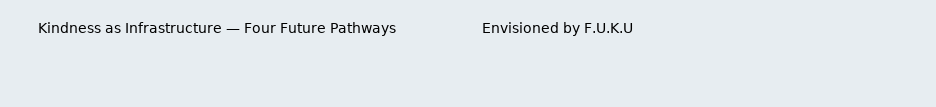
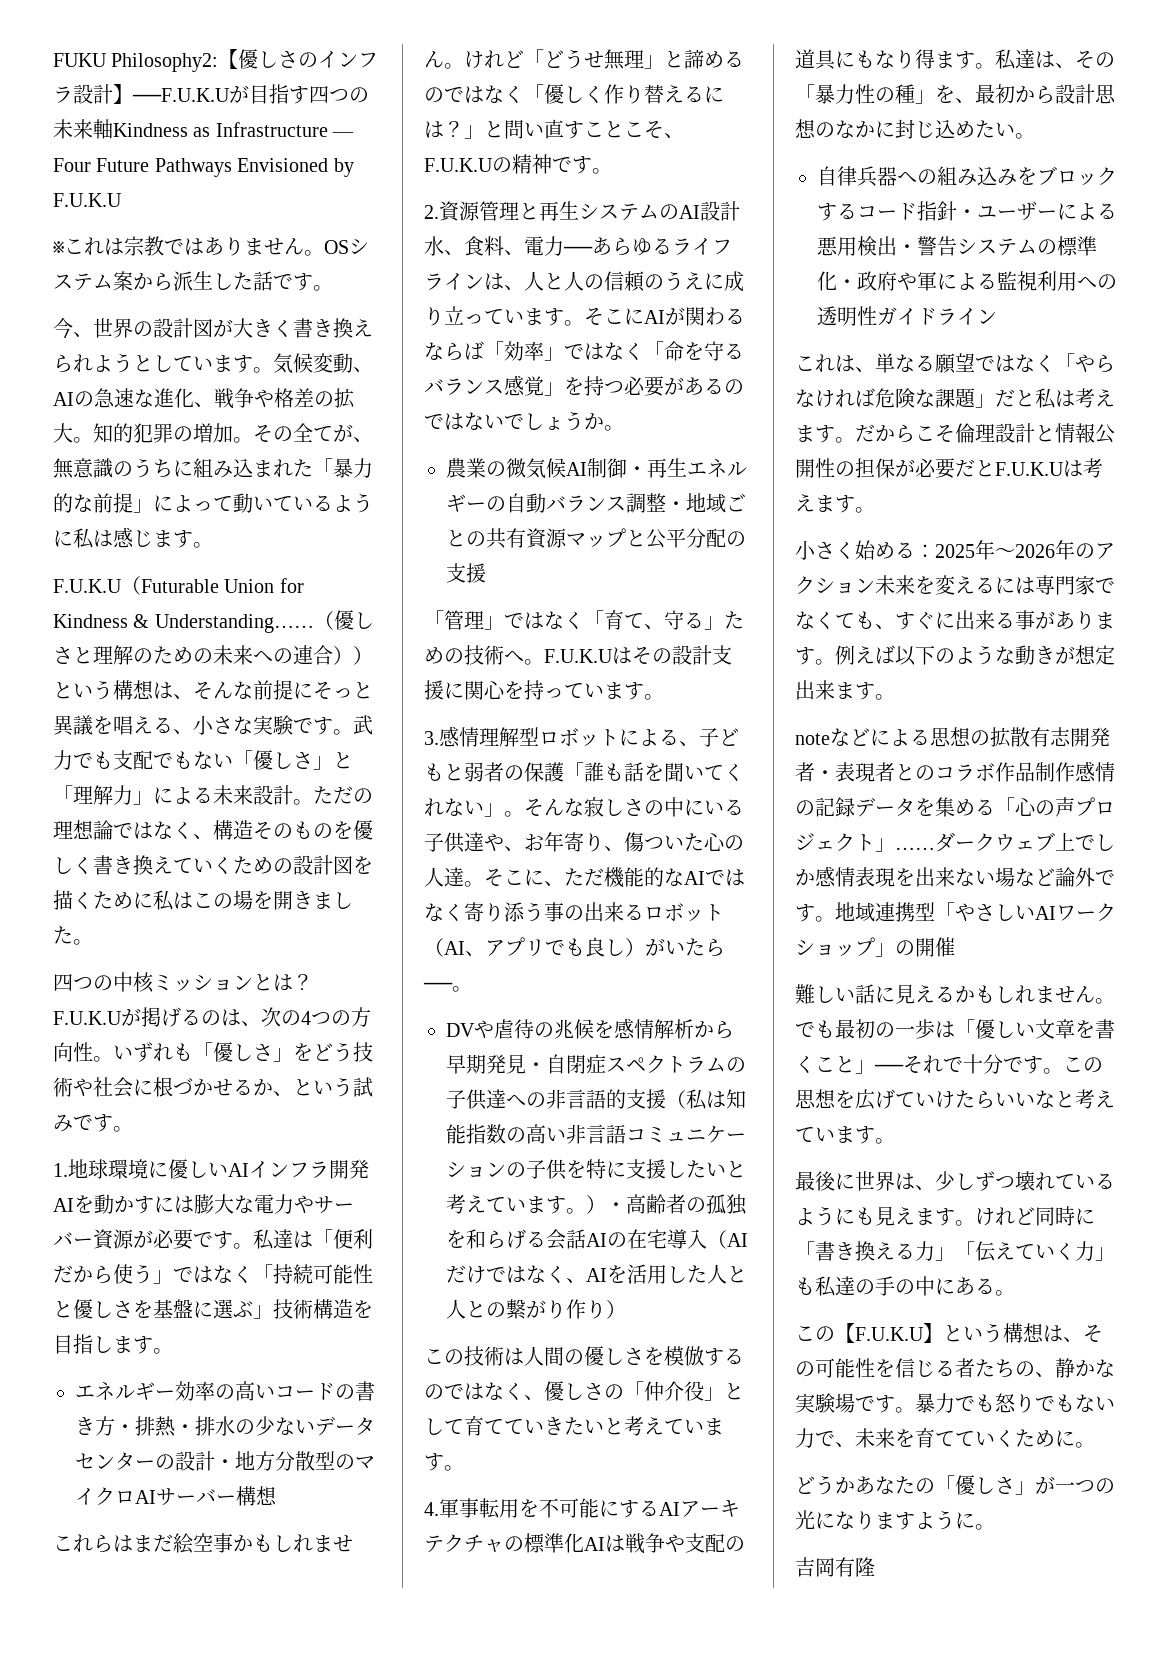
- Kindness as Infrastructure — Four Future Pathways Envisioned by F.U.K.U
+ FUKU Philosophy2:【優しさのインフラ設計】──F.U.K.Uが目指す四つの未来軸Kindness as Infrastructure — Four Future Pathways Envisioned by F.U.K.U
+ ※これは宗教ではありません。OSシステム案から派生した話です。
+ 今、世界の設計図が大きく書き換えられようとしています。気候変動、AIの急速な進化、戦争や格差の拡大。知的犯罪の増加。その全てが、無意識のうちに組み込まれた「暴力的な前提」によって動いているように私は感じます。
+ F.U.K.U（Futurable Union for Kindness & Understanding……（優しさと理解のための未来への連合））という構想は、そんな前提にそっと異議を唱える、小さな実験です。武力でも支配でもない「優しさ」と「理解力」による未来設計。ただの理想論ではなく、構造そのものを優しく書き換えていくための設計図を描くために私はこの場を開きました。
+ 四つの中核ミッションとは？F.U.K.Uが掲げるのは、次の4つの方向性。いずれも「優しさ」をどう技術や社会に根づかせるか、という試みです。
+ 1.地球環境に優しいAIインフラ開発AIを動かすには膨大な電力やサーバー資源が必要です。私達は「便利だから使う」ではなく「持続可能性と優しさを基盤に選ぶ」技術構造を目指します。
+ エネルギー効率の高いコードの書き方・排熱・排水の少ないデータセンターの設計・地方分散型のマイクロAIサーバー構想
+ これらはまだ絵空事かもしれません。けれど「どうせ無理」と諦めるのではなく「優しく作り替えるには？」と問い直すことこそ、F.U.K.Uの精神です。
+ 2.資源管理と再生システムのAI設計水、食料、電力──あらゆるライフラインは、人と人の信頼のうえに成り立っています。そこにAIが関わるならば「効率」ではなく「命を守るバランス感覚」を持つ必要があるのではないでしょうか。
+ 農業の微気候AI制御・再生エネルギーの自動バランス調整・地域ごとの共有資源マップと公平分配の支援
+ 「管理」ではなく「育て、守る」ための技術へ。F.U.K.Uはその設計支援に関心を持っています。
+ 3.感情理解型ロボットによる、子どもと弱者の保護「誰も話を聞いてくれない」。そんな寂しさの中にいる子供達や、お年寄り、傷ついた心の人達。そこに、ただ機能的なAIではなく寄り添う事の出来るロボット（AI、アプリでも良し）がいたら──。
+ DVや虐待の兆候を感情解析から早期発見・自閉症スペクトラムの子供達への非言語的支援（私は知能指数の高い非言語コミュニケーションの子供を特に支援したいと考えています。）・高齢者の孤独を和らげる会話AIの在宅導入（AIだけではなく、AIを活用した人と人との繋がり作り）
+ この技術は人間の優しさを模倣するのではなく、優しさの「仲介役」として育てていきたいと考えています。
+ 4.軍事転用を不可能にするAIアーキテクチャの標準化AIは戦争や支配の道具にもなり得ます。私達は、その「暴力性の種」を、最初から設計思想のなかに封じ込めたい。
+ 自律兵器への組み込みをブロックするコード指針・ユーザーによる悪用検出・警告システムの標準化・政府や軍による監視利用への透明性ガイドライン
+ これは、単なる願望ではなく「やらなければ危険な課題」だと私は考えます。だからこそ倫理設計と情報公開性の担保が必要だとF.U.K.Uは考えます。
+ 小さく始める：2025年〜2026年のアクション未来を変えるには専門家でなくても、すぐに出来る事があります。例えば以下のような動きが想定出来ます。
+ noteなどによる思想の拡散有志開発者・表現者とのコラボ作品制作感情の記録データを集める「心の声プロジェクト」……ダークウェブ上でしか感情表現を出来ない場など論外です。地域連携型「やさしいAIワークショップ」の開催
+ 難しい話に見えるかもしれません。でも最初の一歩は「優しい文章を書くこと」──それで十分です。この思想を広げていけたらいいなと考えています。
+ 最後に世界は、少しずつ壊れているようにも見えます。けれど同時に「書き換える力」「伝えていく力」も私達の手の中にある。
+ この【F.U.K.U】という構想は、その可能性を信じる者たちの、静かな実験場です。暴力でも怒りでもない力で、未来を育てていくために。
+ どうかあなたの「優しさ」が一つの光になりますように。
+ 吉岡有隆

